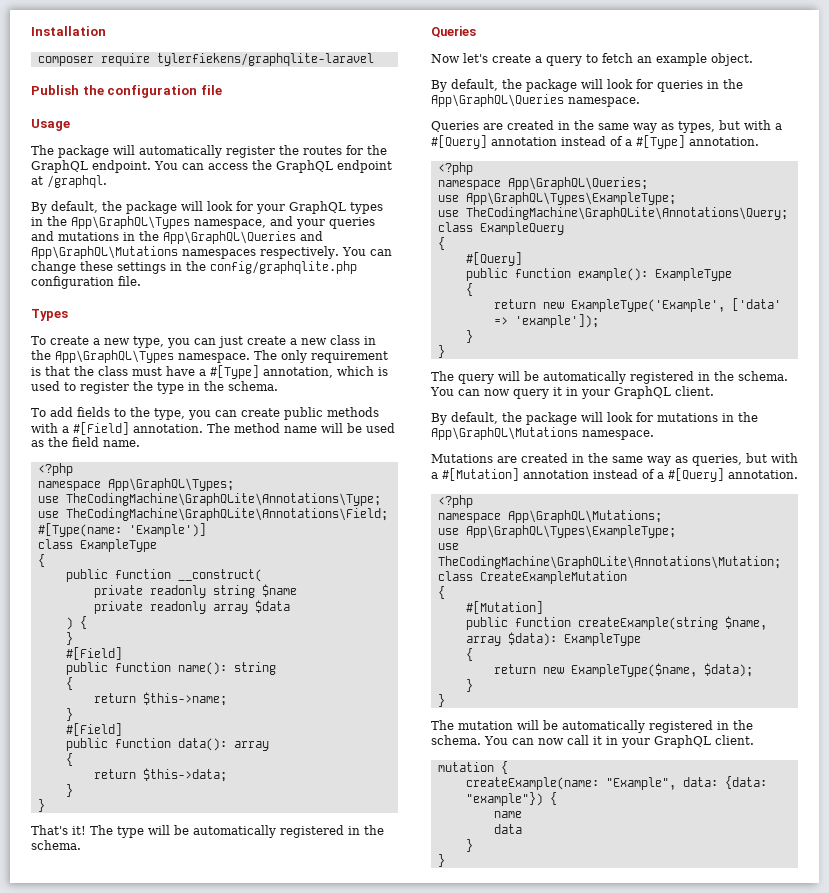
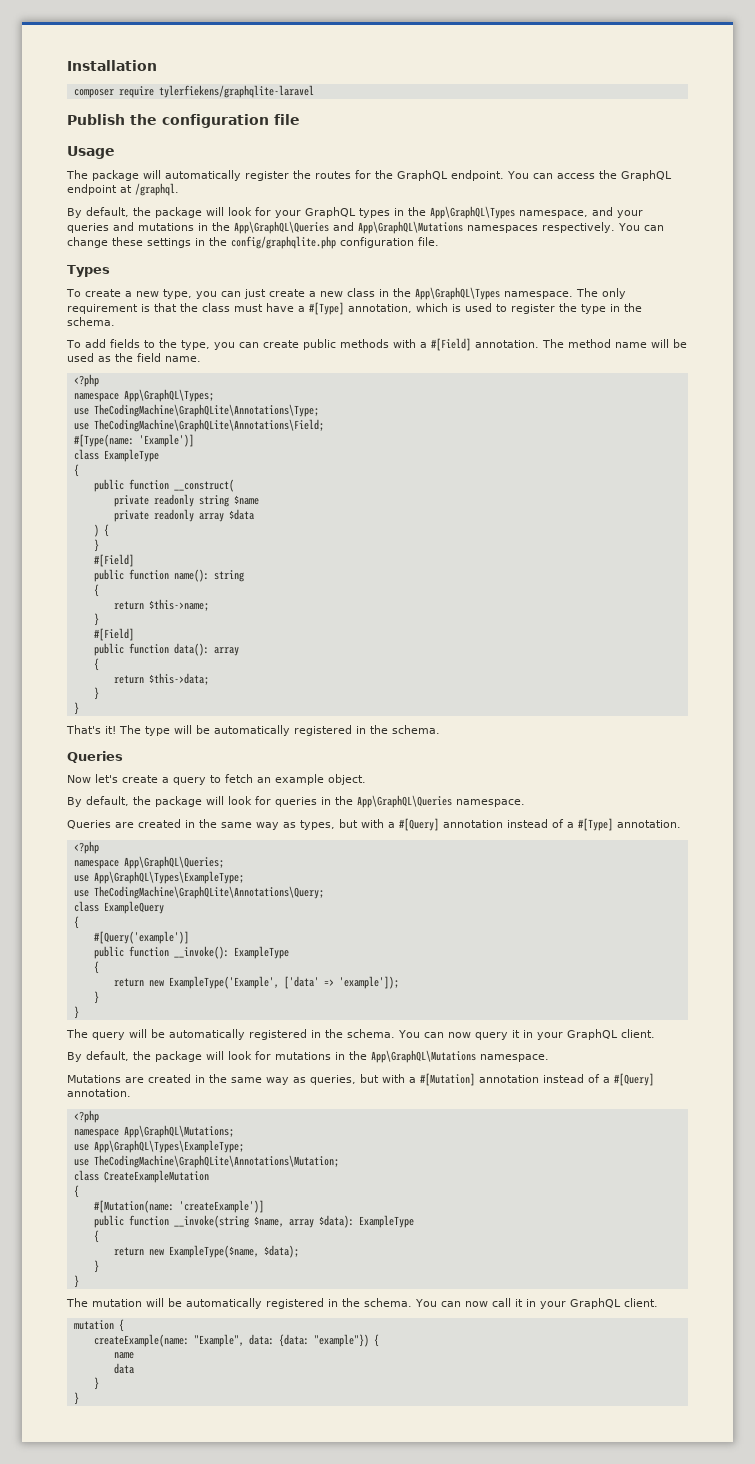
  class ExampleQuery
  {
- #[Query]
- public function example(): ExampleType
+ #[Query('example')]
+ public function __invoke(): ExampleType
  class CreateExampleMutation
  {
- #[Mutation]
- public function createExample(string $name, array $data): ExampleType
+ #[Mutation(name: 'createExample')]
+ public function __invoke(string $name, array $data): ExampleType

